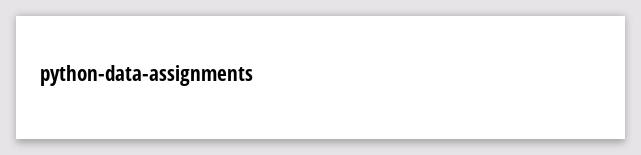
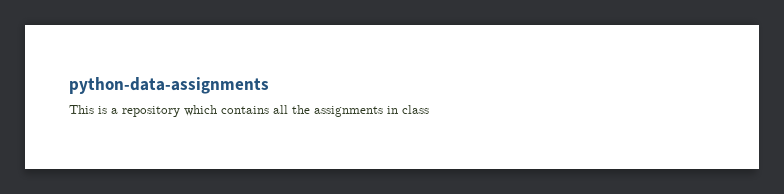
+ This is a repository which contains all the assignments in class

